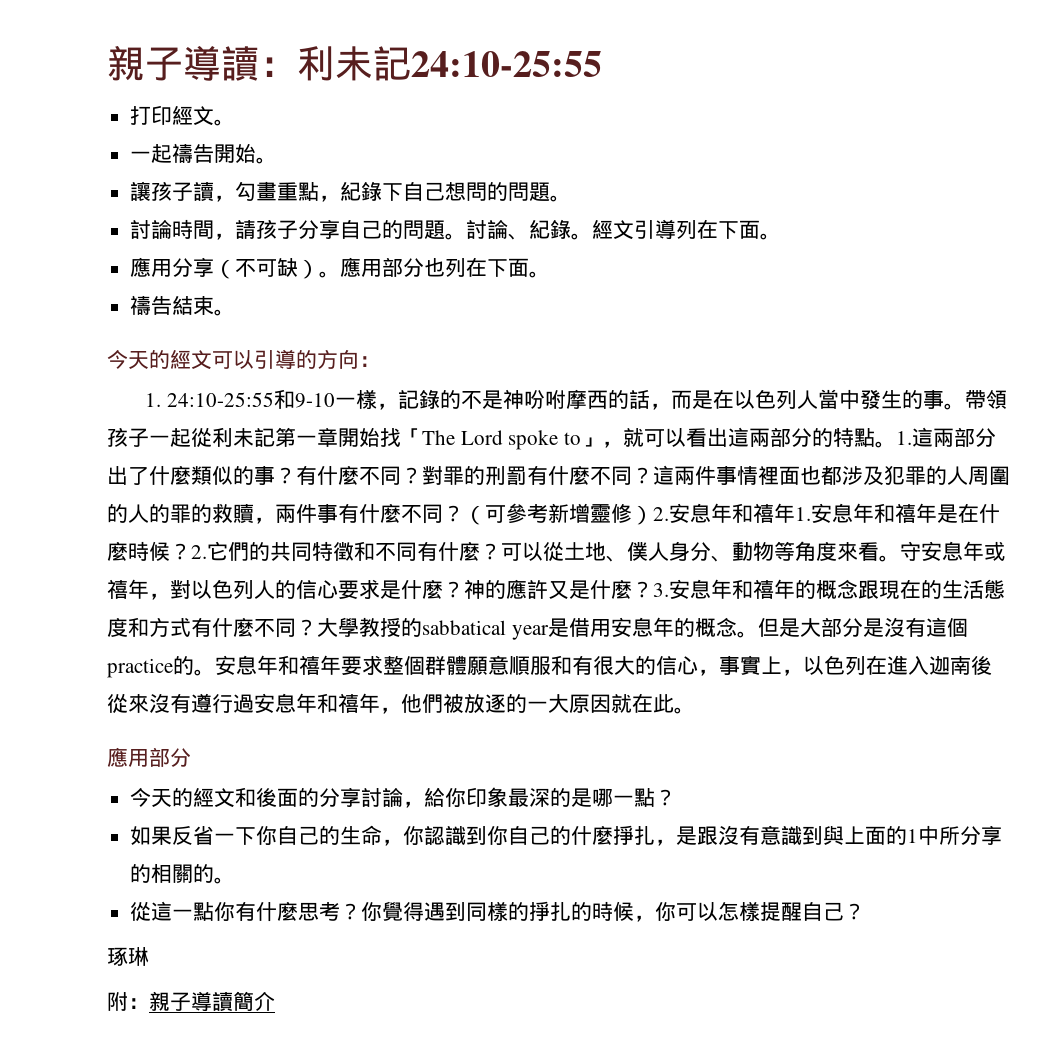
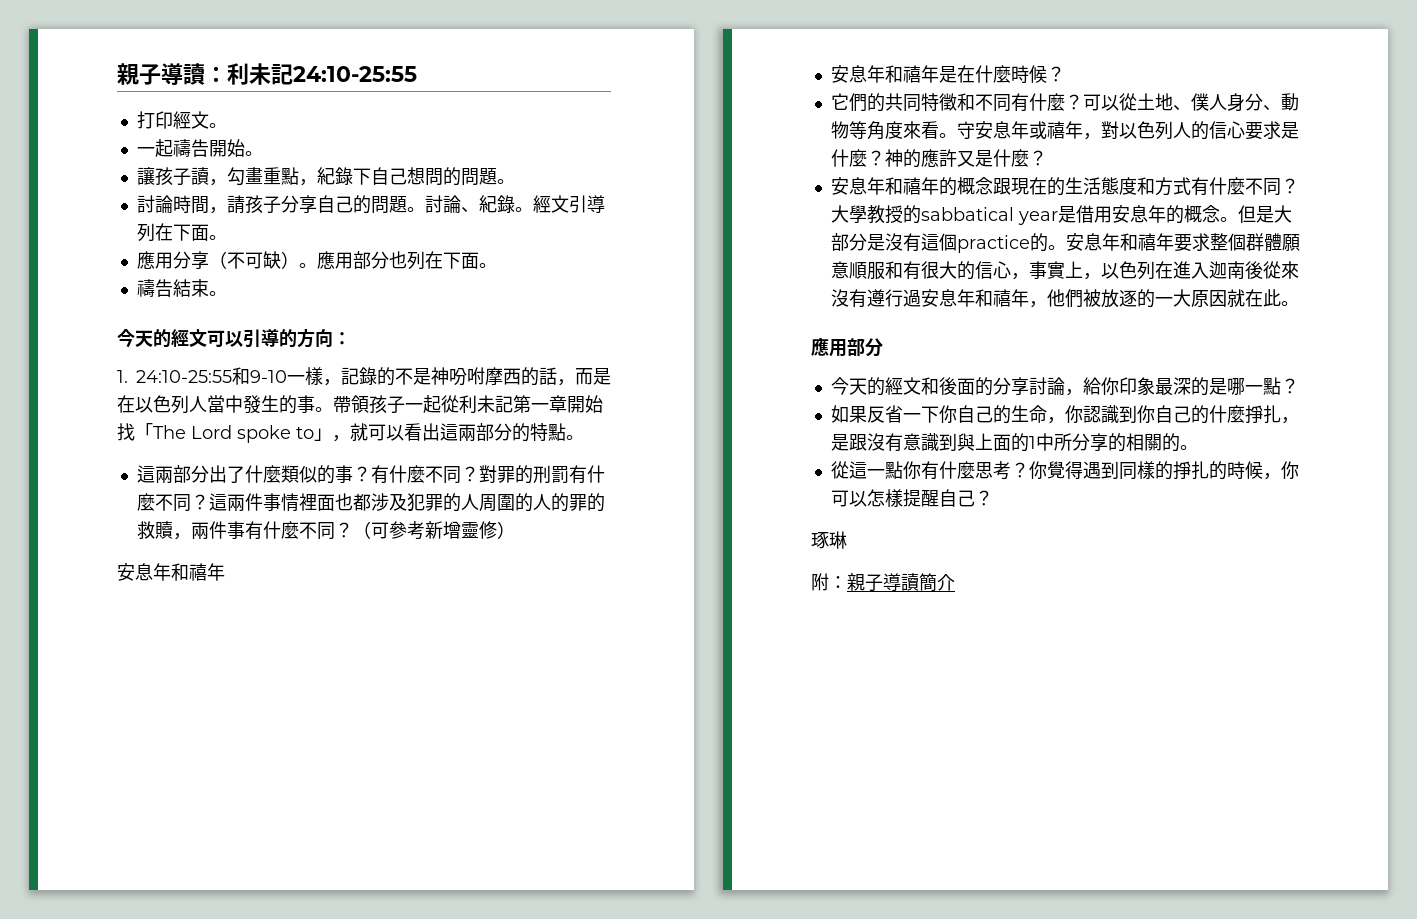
- 帶領孩子一起從利未記第一章開始找「The Lord spoke to」，就可以看出這兩部分的特點。1.這兩部分出了什麼類似的事？
+ 帶領孩子一起從利未記第一章開始找「The Lord spoke to」，就可以看出這兩部分的特點。
+ 這兩部分出了什麼類似的事？
- （可參考新增靈修）2.安息年和禧年1.安息年和禧年是在什麼時候？2.它們的共同特徵和不同有什麼？
+ （可參考新增靈修）
+ 安息年和禧年
+ 安息年和禧年是在什麼時候？
+ 它們的共同特徵和不同有什麼？
- 神的應許又是什麼？3.安息年和禧年的概念跟現在的生活態度和方式有什麼不同？
+ 神的應許又是什麼？
+ 安息年和禧年的概念跟現在的生活態度和方式有什麼不同？

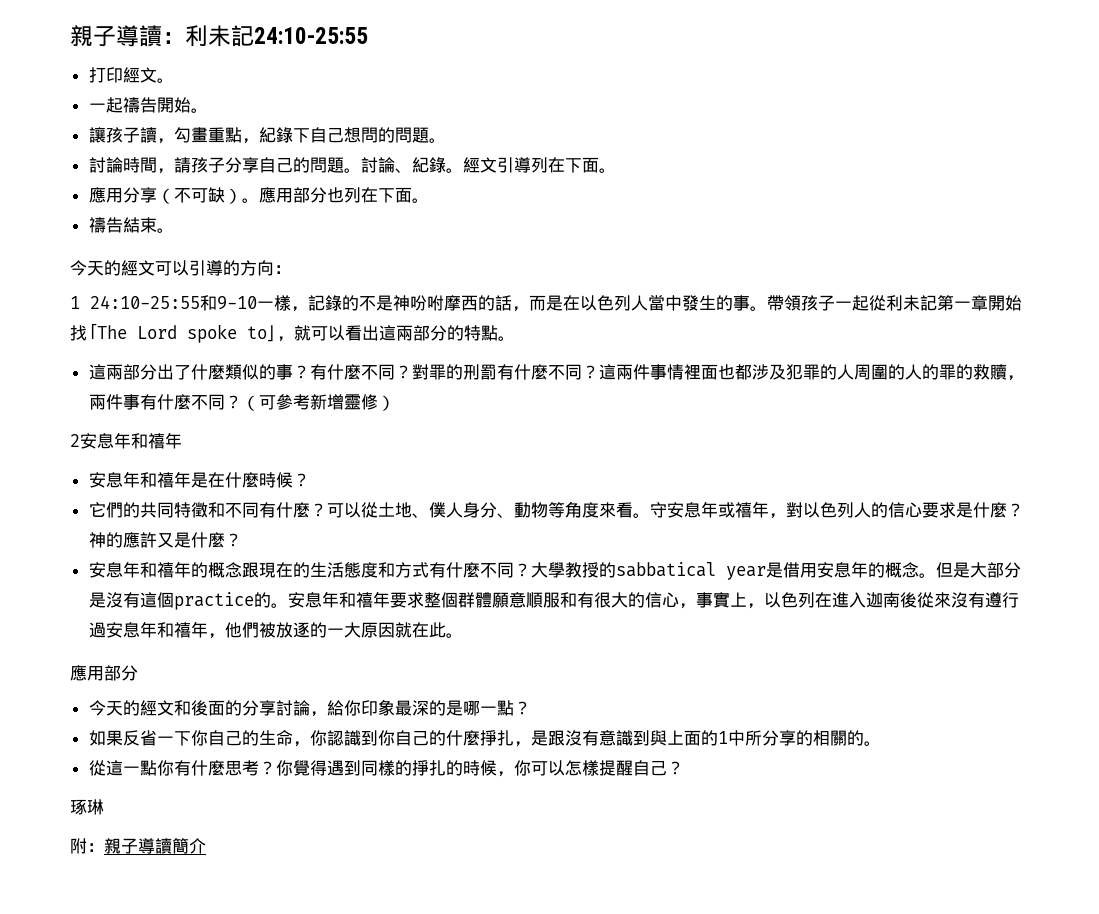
- 1. 24:10-25:55和9-10一樣，記錄的不是神吩咐摩西的話，而是在以色列人當中發生的事。
+ 1 24:10-25:55和9-10一樣，記錄的不是神吩咐摩西的話，而是在以色列人當中發生的事。
  （可參考新增靈修）
- 安息年和禧年
+ 2安息年和禧年

